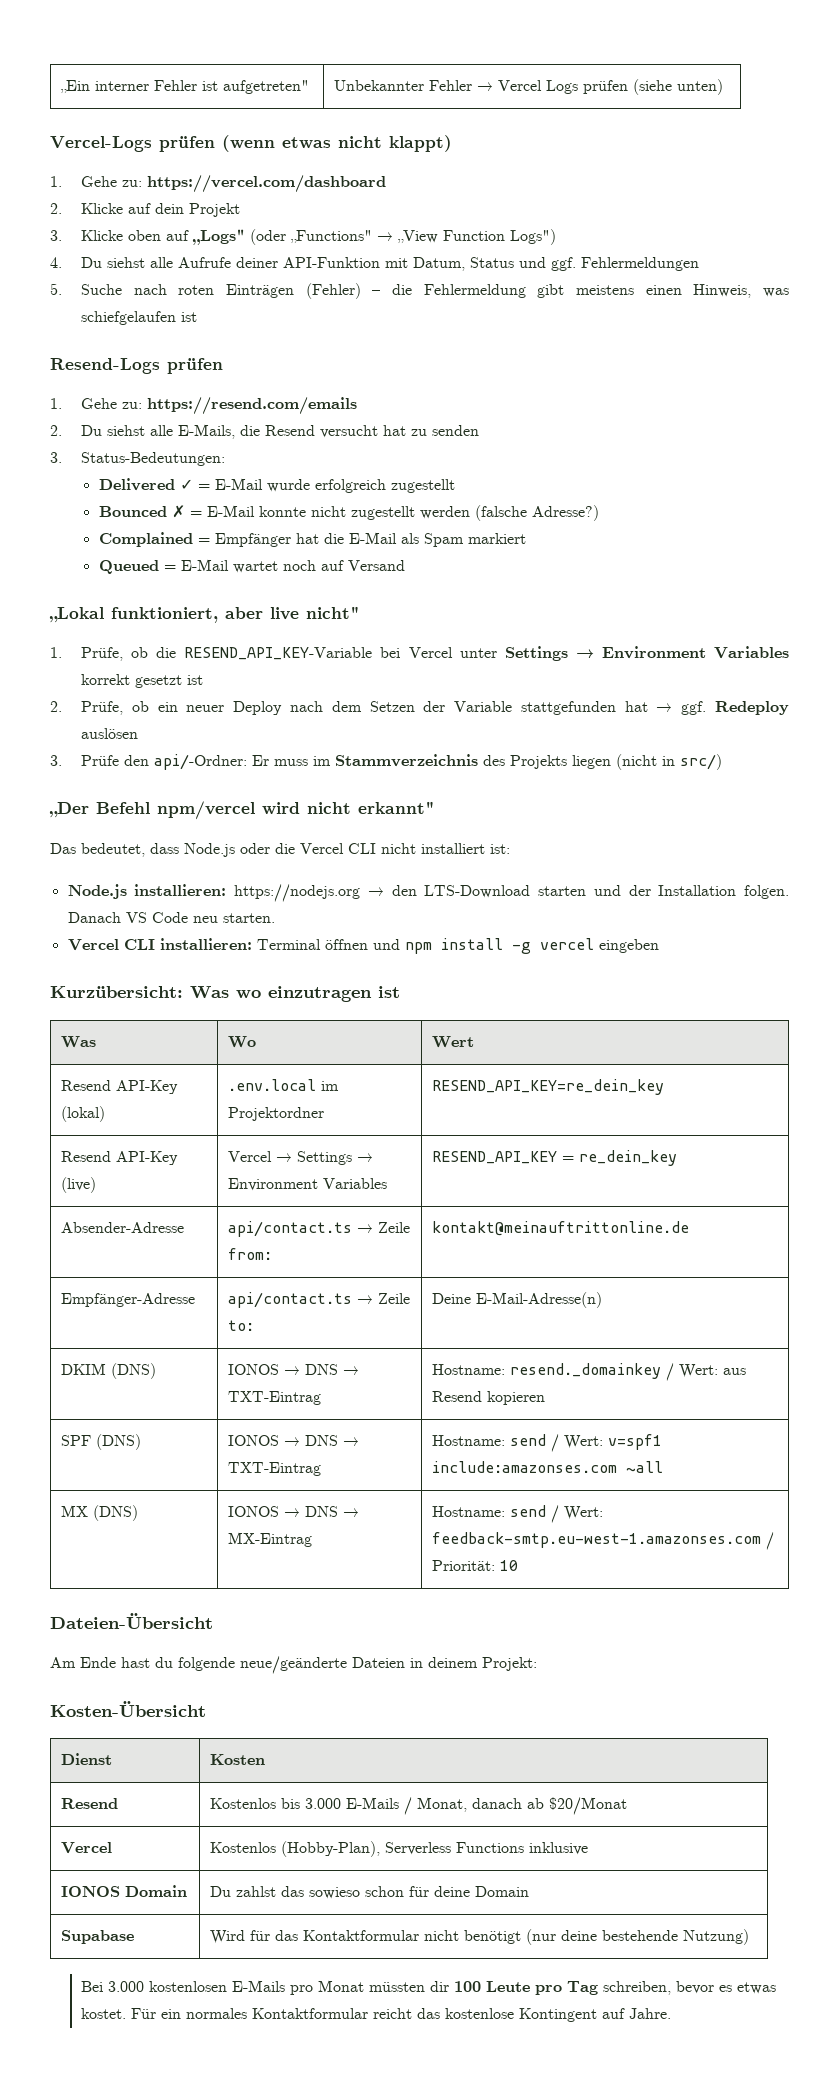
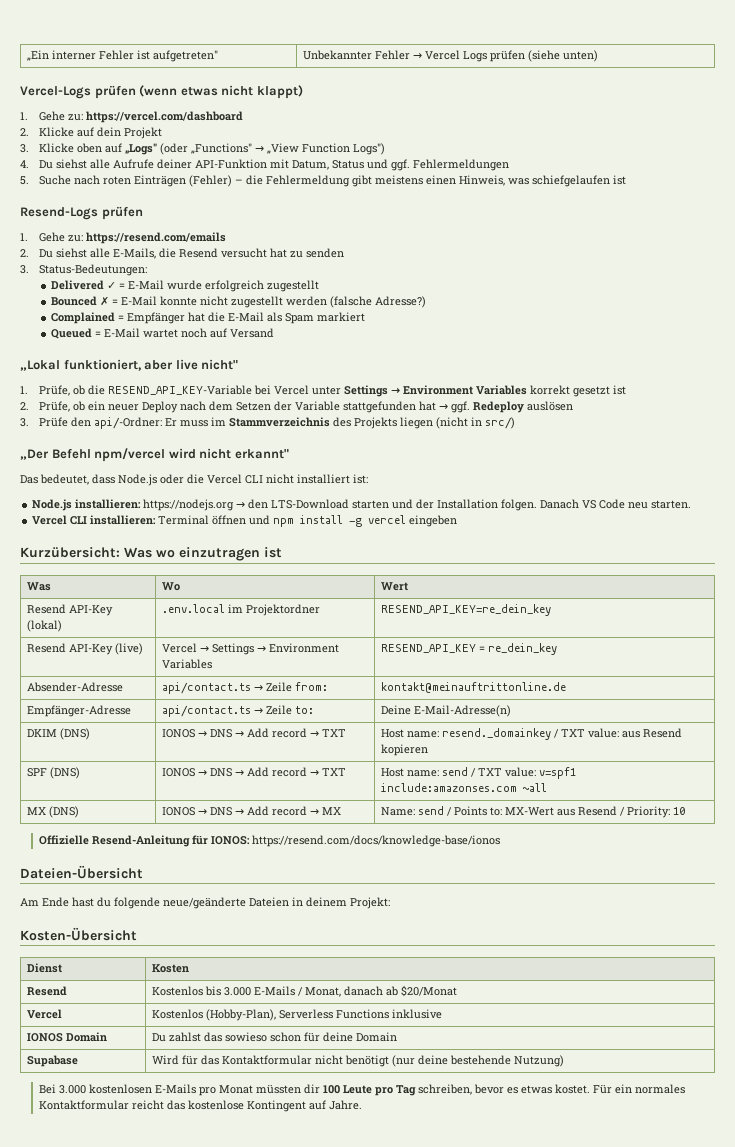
- DKIM (DNS) | IONOS → DNS → TXT-Eintrag | Hostname: resend._domainkey / Wert: aus Resend kopieren
+ DKIM (DNS) | IONOS → DNS → Add record → TXT | Host name: resend._domainkey / TXT value: aus Resend kopieren
- SPF (DNS) | IONOS → DNS → TXT-Eintrag | Hostname: send / Wert: v=spf1 include:amazonses.com ~all
+ SPF (DNS) | IONOS → DNS → Add record → TXT | Host name: send / TXT value: v=spf1 include:amazonses.com ~all
- MX (DNS) | IONOS → DNS → MX-Eintrag | Hostname: send / Wert: feedback-smtp.eu-west-1.amazonses.com / Priorität: 10
+ MX (DNS) | IONOS → DNS → Add record → MX | Name: send / Points to: MX-Wert aus Resend / Priority: 10
+ Offizielle Resend-Anleitung für IONOS: https://resend.com/docs/knowledge-base/ionos

